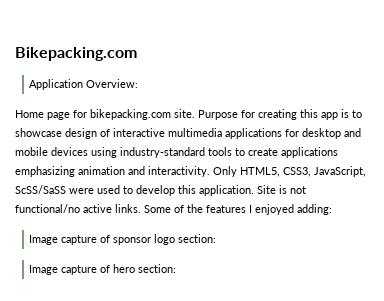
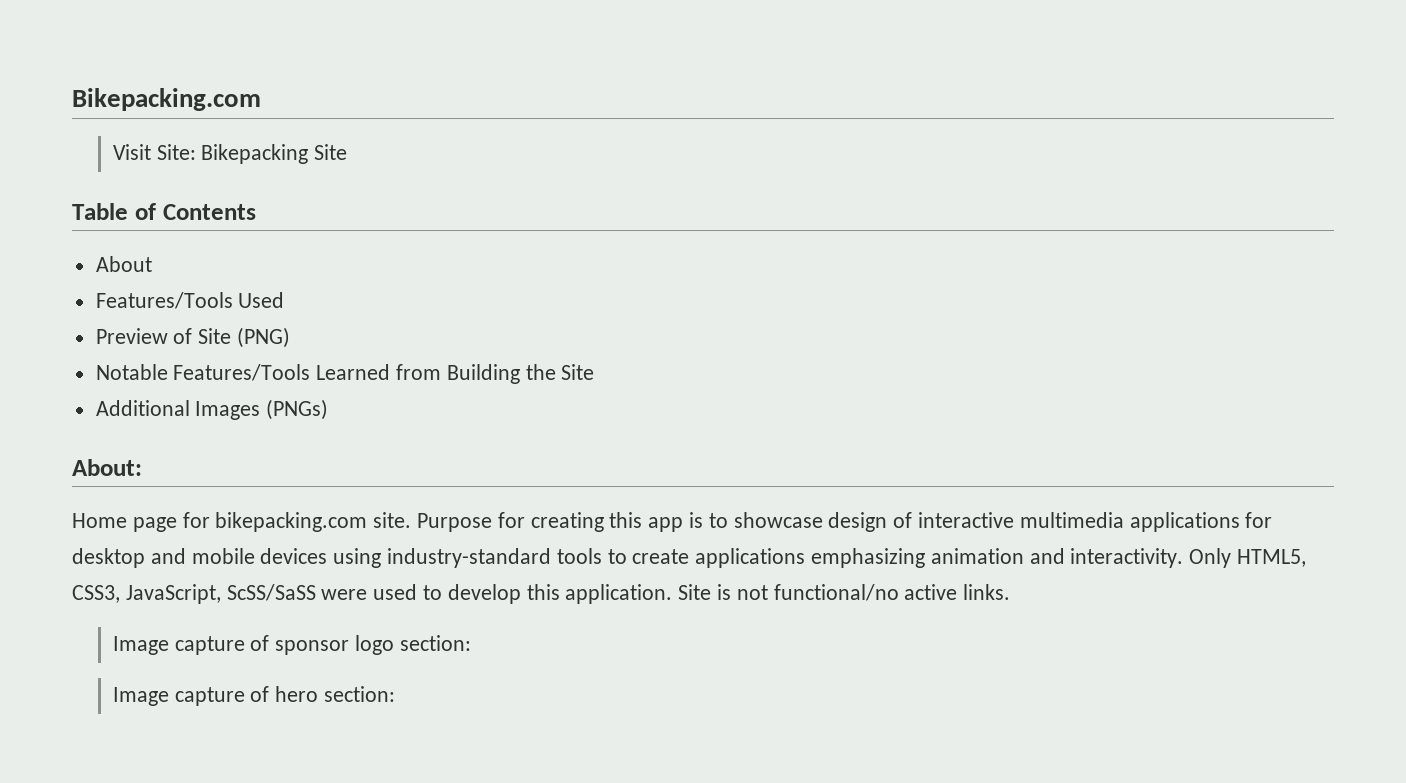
- Application Overview:
+ Visit Site: Bikepacking Site
+ Table of Contents
+ About
+ Features/Tools Used
+ Preview of Site (PNG)
+ Notable Features/Tools Learned from Building the Site
+ Additional Images (PNGs)
+ About:
- Some of the features I enjoyed adding:

